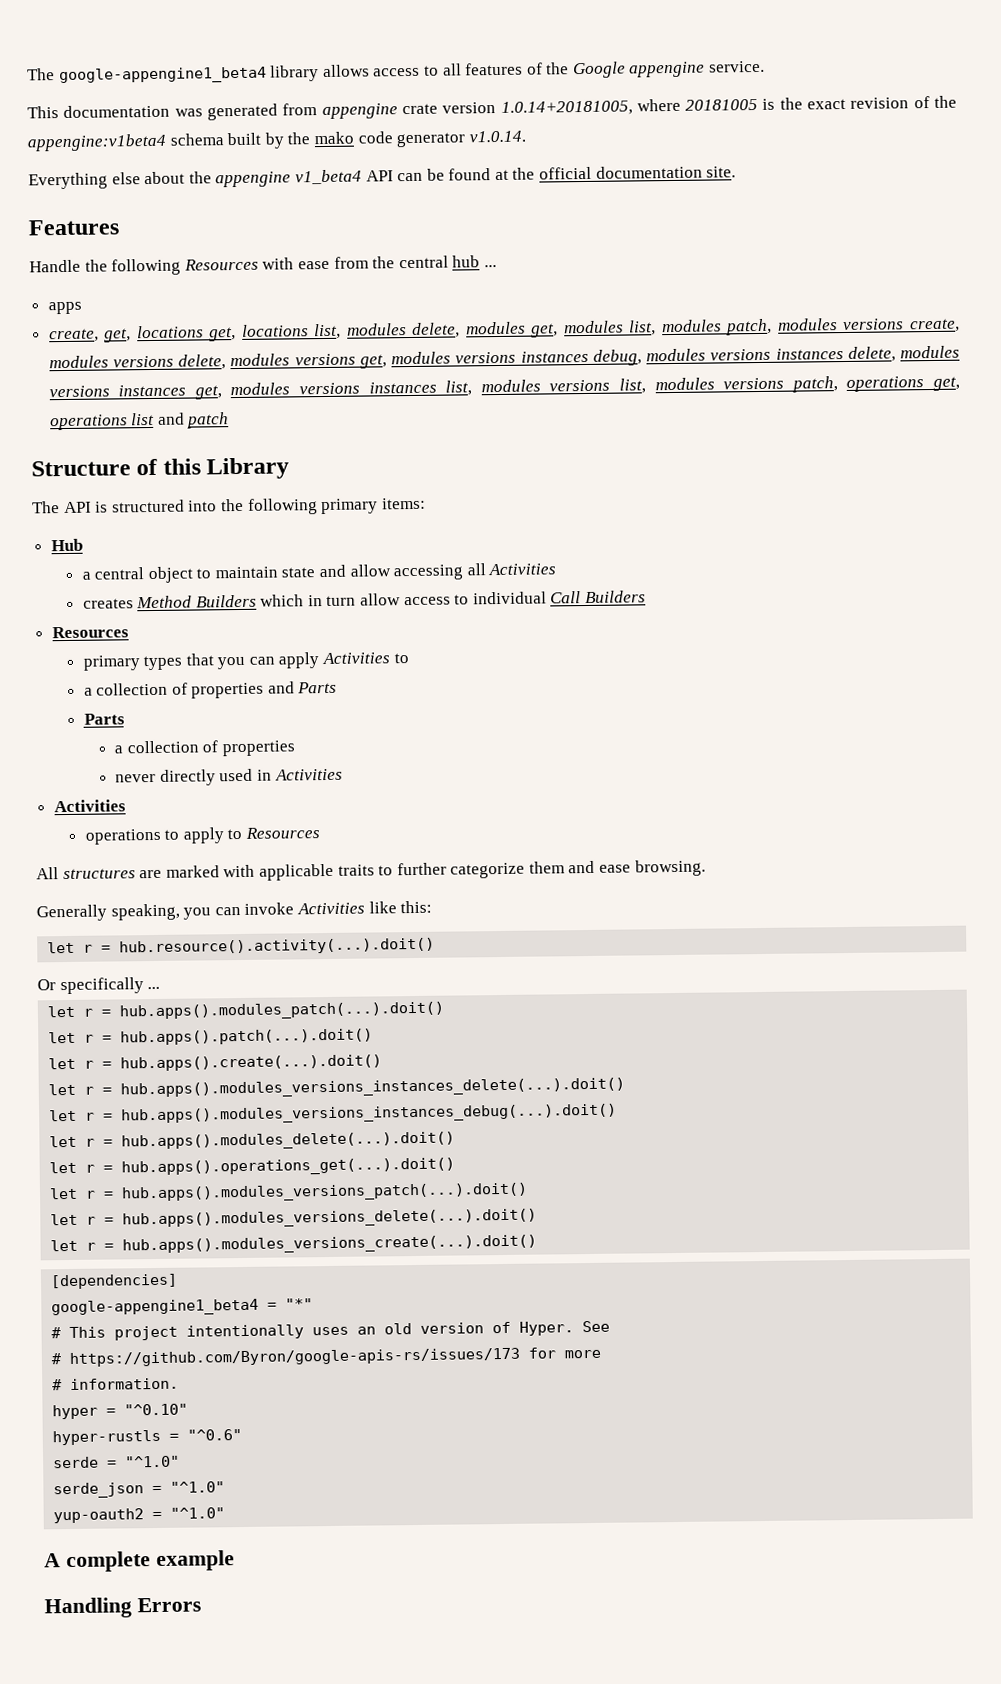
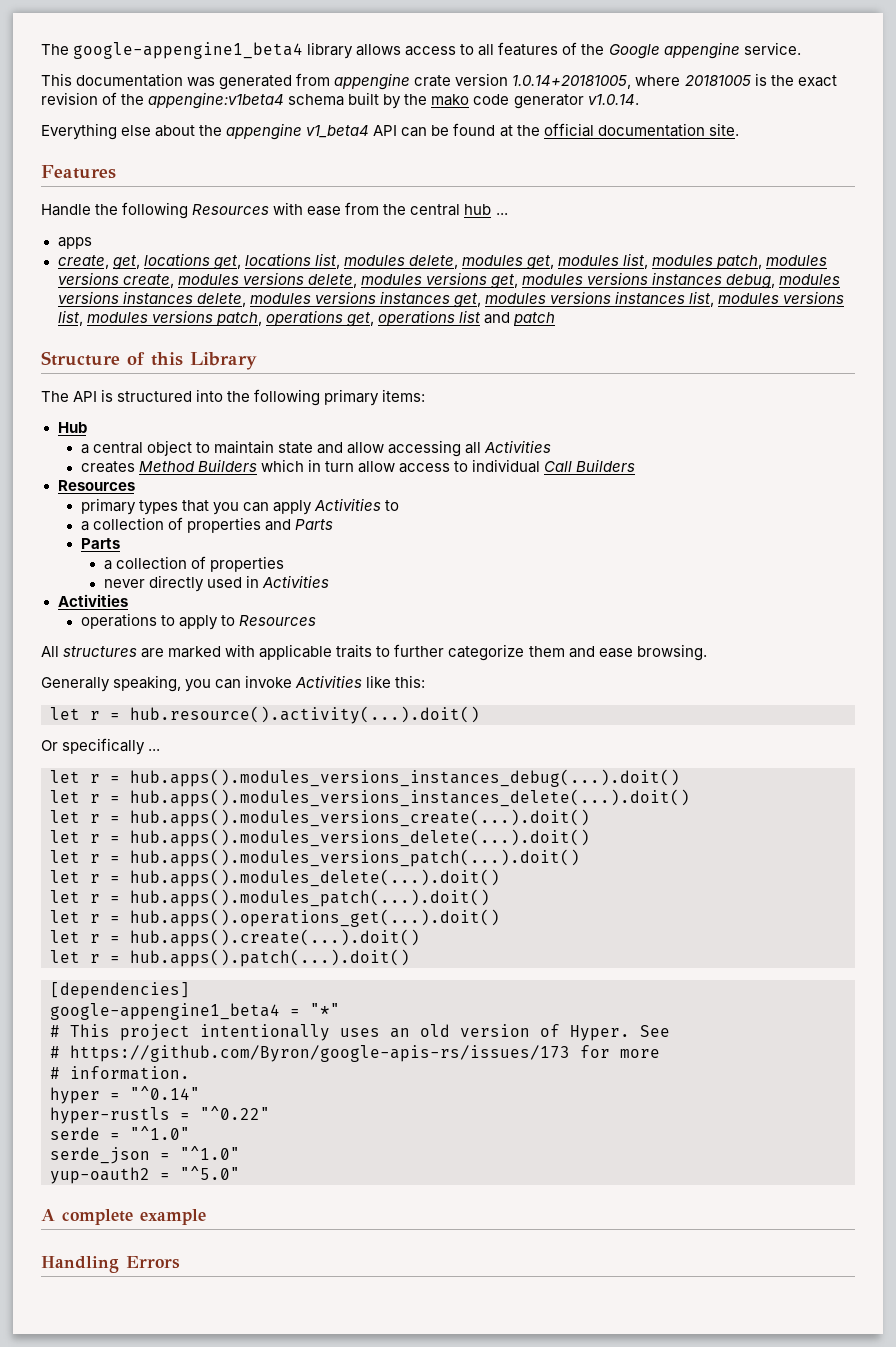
+ let r = hub.apps().modules_versions_instances_debug(...).doit()
+ let r = hub.apps().modules_versions_instances_delete(...).doit()
+ let r = hub.apps().modules_versions_create(...).doit()
+ let r = hub.apps().modules_versions_delete(...).doit()
+ let r = hub.apps().modules_versions_patch(...).doit()
+ let r = hub.apps().modules_delete(...).doit()
- let r = hub.apps().patch(...).doit()
+ let r = hub.apps().operations_get(...).doit()
- let r = hub.apps().modules_versions_instances_delete(...).doit()
- let r = hub.apps().modules_versions_instances_debug(...).doit()
- let r = hub.apps().modules_delete(...).doit()
- let r = hub.apps().operations_get(...).doit()
- let r = hub.apps().modules_versions_patch(...).doit()
- let r = hub.apps().modules_versions_delete(...).doit()
- let r = hub.apps().modules_versions_create(...).doit()
+ let r = hub.apps().patch(...).doit()
- hyper = "^0.10"
+ hyper = "^0.14"
- hyper-rustls = "^0.6"
+ hyper-rustls = "^0.22"
- yup-oauth2 = "^1.0"
+ yup-oauth2 = "^5.0"

